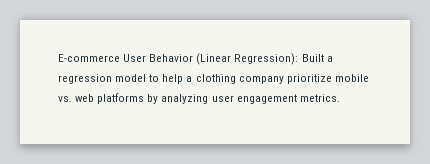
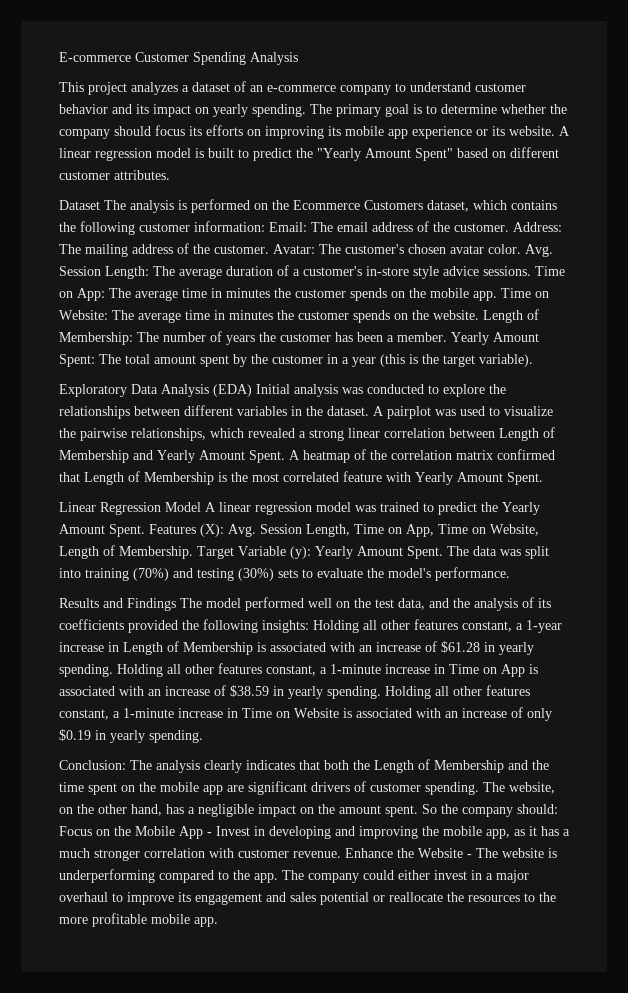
- E-commerce User Behavior (Linear Regression): Built a regression model to help a clothing company prioritize mobile vs. web platforms by analyzing user engagement metrics.
+ E-commerce Customer Spending Analysis
+ This project analyzes a dataset of an e-commerce company to understand customer behavior and its impact on yearly spending. The primary goal is to determine whether the company should focus its efforts on improving its mobile app experience or its website. A linear regression model is built to predict the "Yearly Amount Spent" based on different customer attributes.
+ Dataset The analysis is performed on the Ecommerce Customers dataset, which contains the following customer information: Email: The email address of the customer. Address: The mailing address of the customer. Avatar: The customer's chosen avatar color. Avg. Session Length: The average duration of a customer's in-store style advice sessions. Time on App: The average time in minutes the customer spends on the mobile app. Time on Website: The average time in minutes the customer spends on the website. Length of Membership: The number of years the customer has been a member. Yearly Amount Spent: The total amount spent by the customer in a year (this is the target variable).
+ Exploratory Data Analysis (EDA) Initial analysis was conducted to explore the relationships between different variables in the dataset. A pairplot was used to visualize the pairwise relationships, which revealed a strong linear correlation between Length of Membership and Yearly Amount Spent. A heatmap of the correlation matrix confirmed that Length of Membership is the most correlated feature with Yearly Amount Spent.
+ Linear Regression Model A linear regression model was trained to predict the Yearly Amount Spent. Features (X): Avg. Session Length, Time on App, Time on Website, Length of Membership. Target Variable (y): Yearly Amount Spent. The data was split into training (70%) and testing (30%) sets to evaluate the model's performance.
+ Results and Findings The model performed well on the test data, and the analysis of its coefficients provided the following insights: Holding all other features constant, a 1-year increase in Length of Membership is associated with an increase of $61.28 in yearly spending. Holding all other features constant, a 1-minute increase in Time on App is associated with an increase of $38.59 in yearly spending. Holding all other features constant, a 1-minute increase in Time on Website is associated with an increase of only $0.19 in yearly spending.
+ Conclusion: The analysis clearly indicates that both the Length of Membership and the time spent on the mobile app are significant drivers of customer spending. The website, on the other hand, has a negligible impact on the amount spent. So the company should: Focus on the Mobile App - Invest in developing and improving the mobile app, as it has a much stronger correlation with customer revenue. Enhance the Website - The website is underperforming compared to the app. The company could either invest in a major overhaul to improve its engagement and sales potential or reallocate the resources to the more profitable mobile app.

